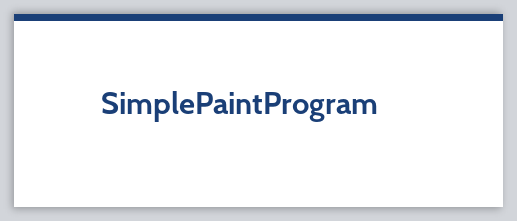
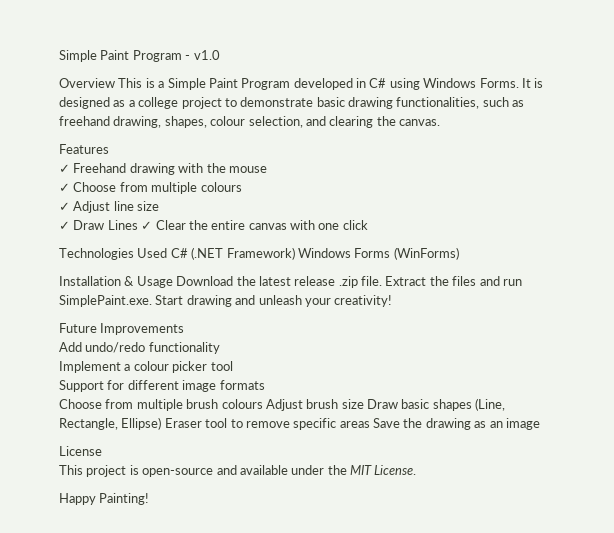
- SimplePaintProgram
+ Simple Paint Program - v1.0
+ Overview This is a Simple Paint Program developed in C# using Windows Forms. It is designed as a college project to demonstrate basic drawing functionalities, such as freehand drawing, shapes, colour selection, and clearing the canvas.
+ Features
+ ✓ Freehand drawing with the mouse
+ ✓ Choose from multiple colours
+ ✓ Adjust line size
+ ✓ Draw Lines ✓ Clear the entire canvas with one click
+ Technologies Used C# (.NET Framework) Windows Forms (WinForms)
+ Installation & Usage Download the latest release .zip file. Extract the files and run SimplePaint.exe. Start drawing and unleash your creativity!
+ Future Improvements
+ Add undo/redo functionality
+ Implement a colour picker tool
+ Support for different image formats
+ Choose from multiple brush colours Adjust brush size Draw basic shapes (Line, Rectangle, Ellipse) Eraser tool to remove specific areas Save the drawing as an image
+ License
+ This project is open-source and available under the MIT License.
+ Happy Painting!

